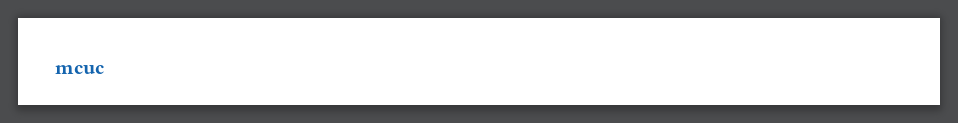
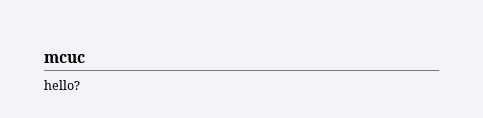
+ hello?

